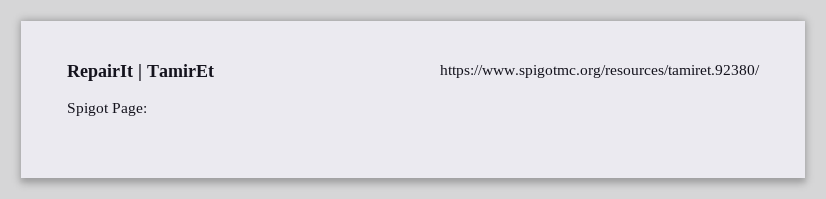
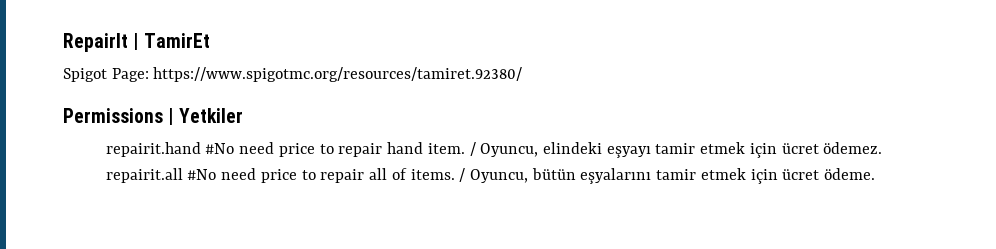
+ Permissions | Yetkiler
+ repairit.hand #No need price to repair hand item. / Oyuncu, elindeki eşyayı tamir etmek için ücret ödemez.
+ repairit.all #No need price to repair all of items. / Oyuncu, bütün eşyalarını tamir etmek için ücret ödeme.

